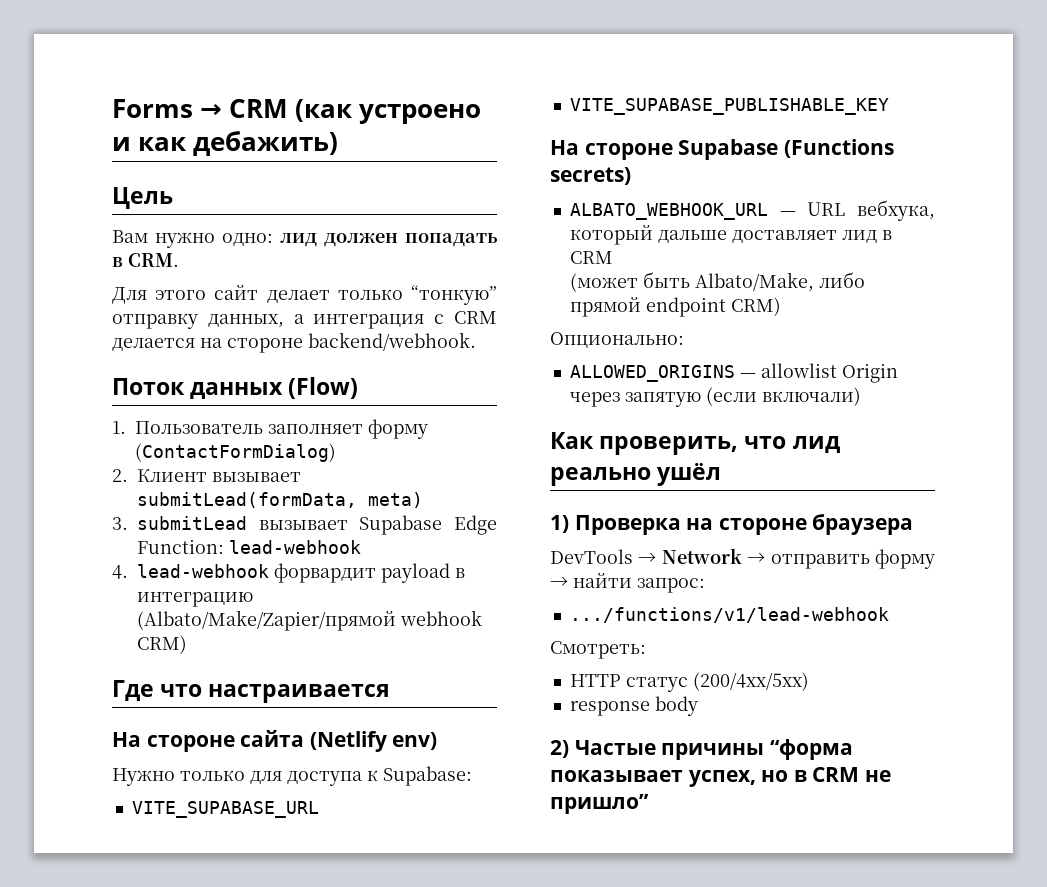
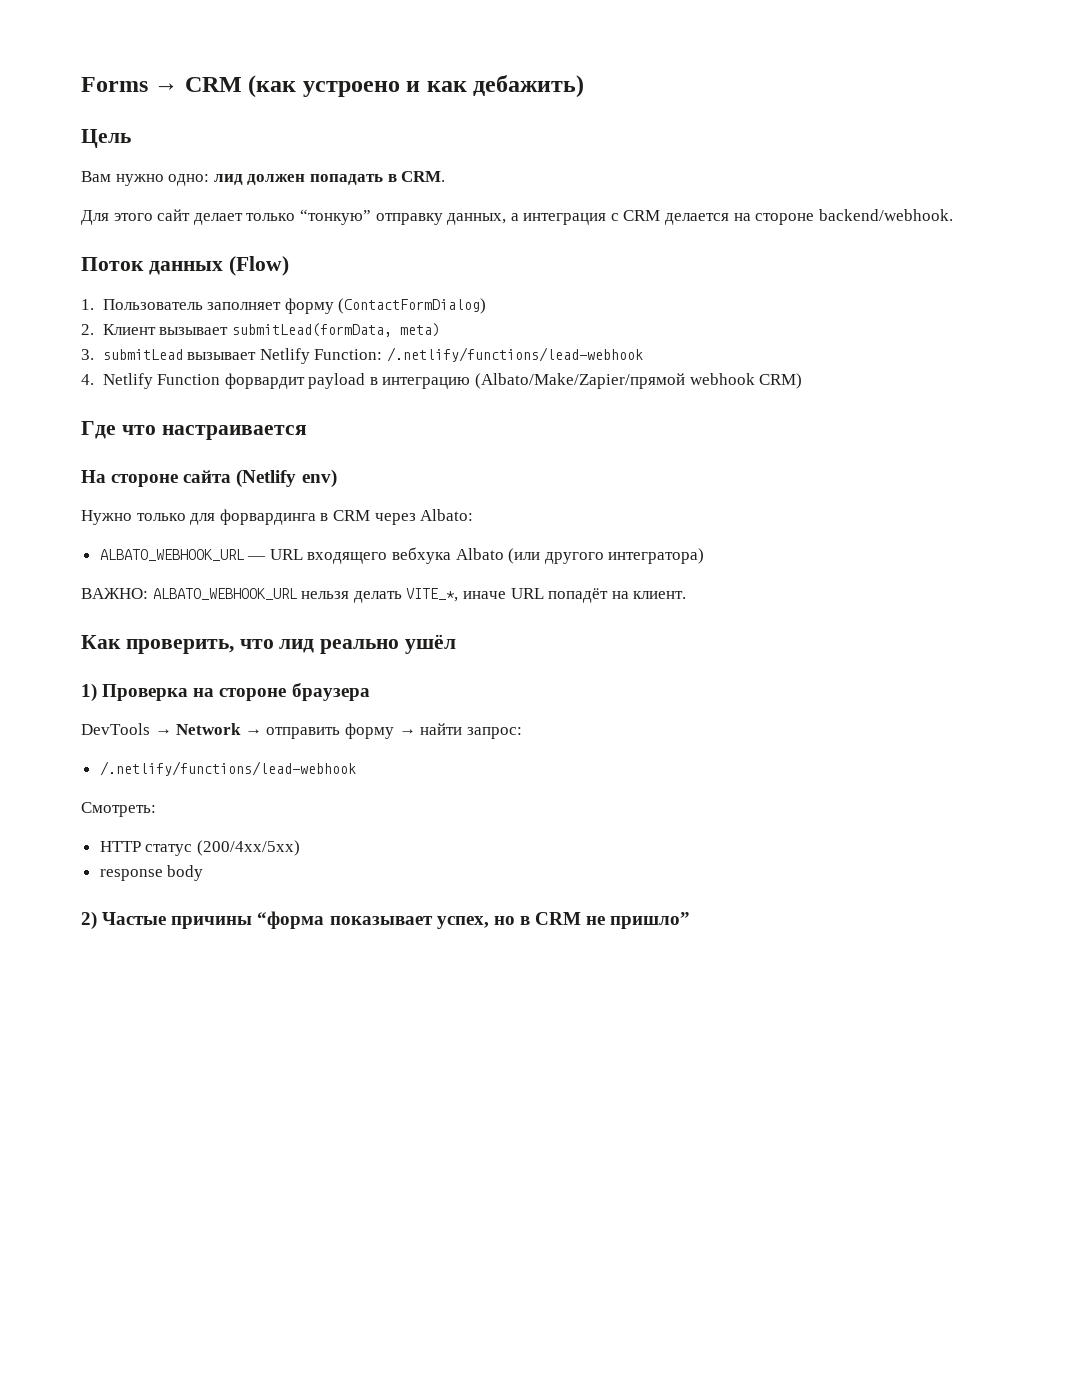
- 3. submitLead вызывает Supabase Edge Function: lead-webhook
+ 3. submitLead вызывает Netlify Function: /.netlify/functions/lead-webhook
- 4. lead-webhook форвардит payload в интеграцию (Albato/Make/Zapier/прямой webhook CRM)
+ 4. Netlify Function форвардит payload в интеграцию (Albato/Make/Zapier/прямой webhook CRM)
- Нужно только для доступа к Supabase:
- VITE_SUPABASE_URL
- VITE_SUPABASE_PUBLISHABLE_KEY
- На стороне Supabase (Functions secrets)
- ALBATO_WEBHOOK_URL — URL вебхука, который дальше доставляет лид в CRM
- (может быть Albato/Make, либо прямой endpoint CRM)
- Опционально:
- ALLOWED_ORIGINS — allowlist Origin через запятую (если включали)
+ Нужно только для форвардинга в CRM через Albato:
+ ALBATO_WEBHOOK_URL — URL входящего вебхука Albato (или другого интегратора)
+ ВАЖНО: ALBATO_WEBHOOK_URL нельзя делать VITE_*, иначе URL попадёт на клиент.
  DevTools → Network → отправить форму → найти запрос:
- .../functions/v1/lead-webhook
+ /.netlify/functions/lead-webhook

